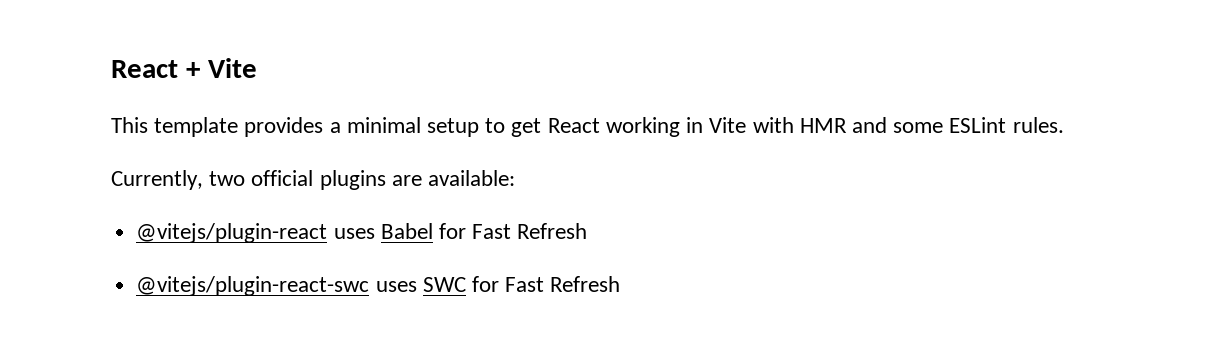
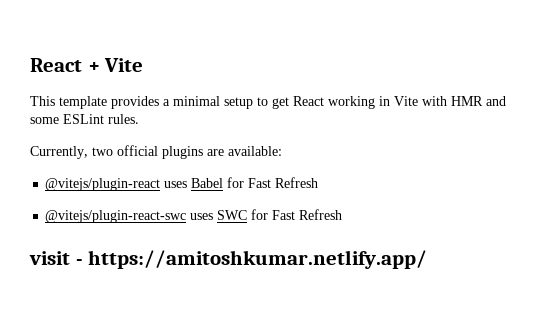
+ visit - https://amitoshkumar.netlify.app/

